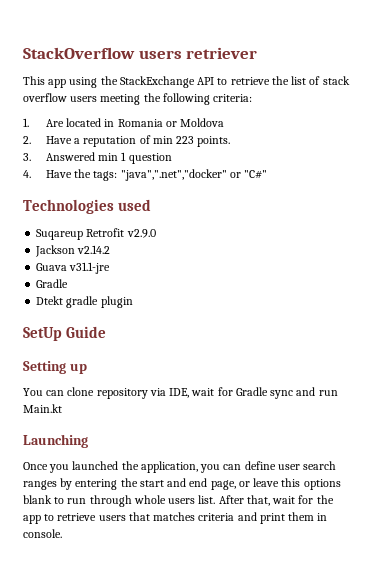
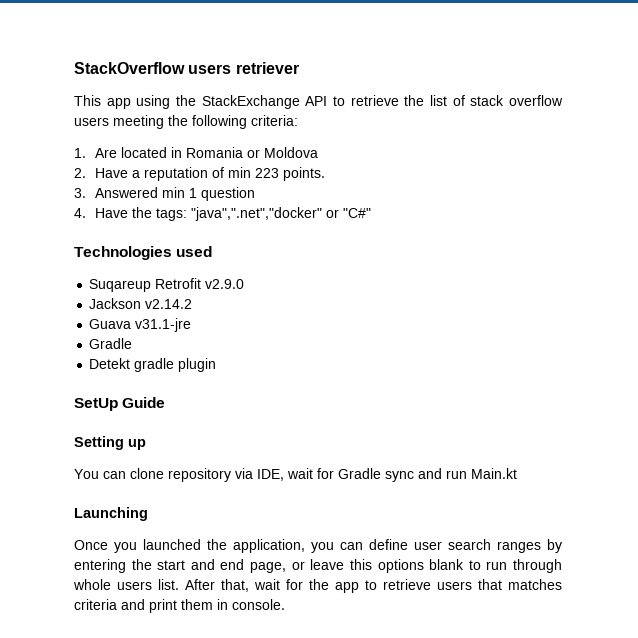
- Dtekt gradle plugin
+ Detekt gradle plugin

